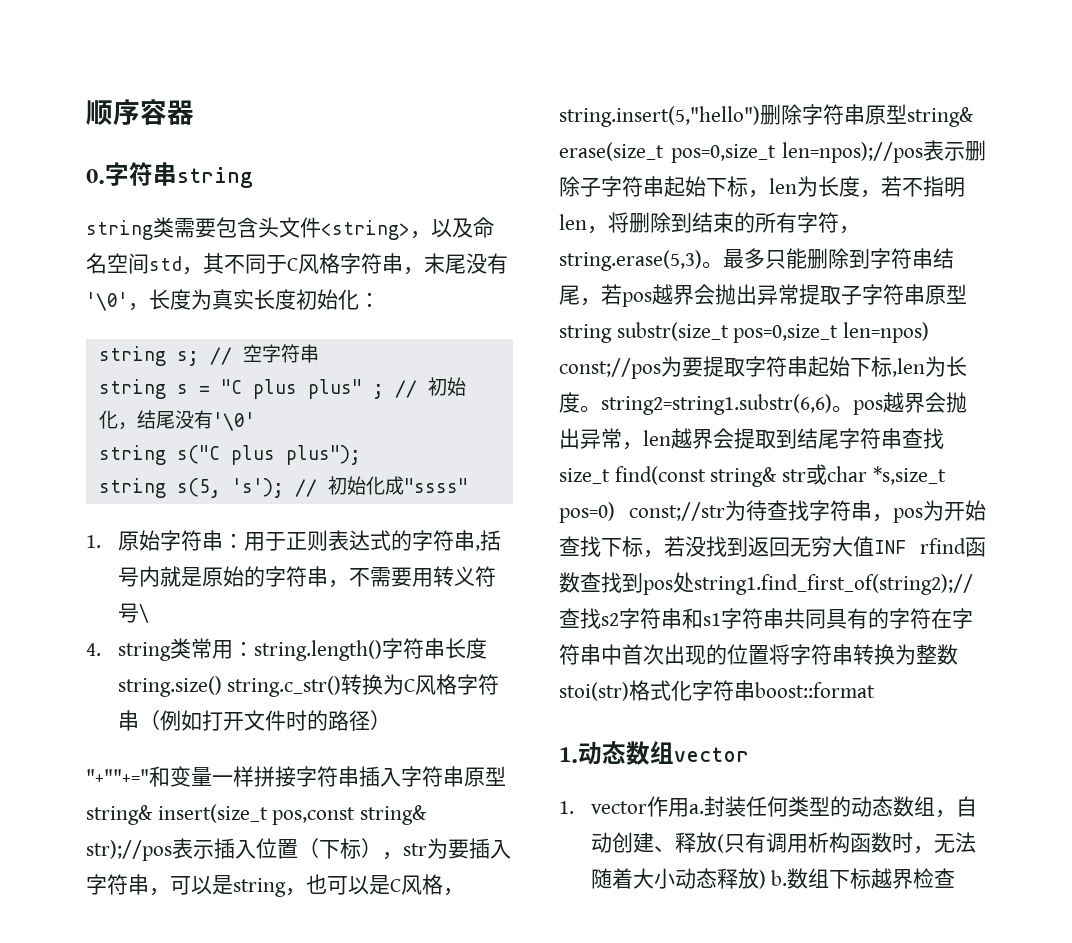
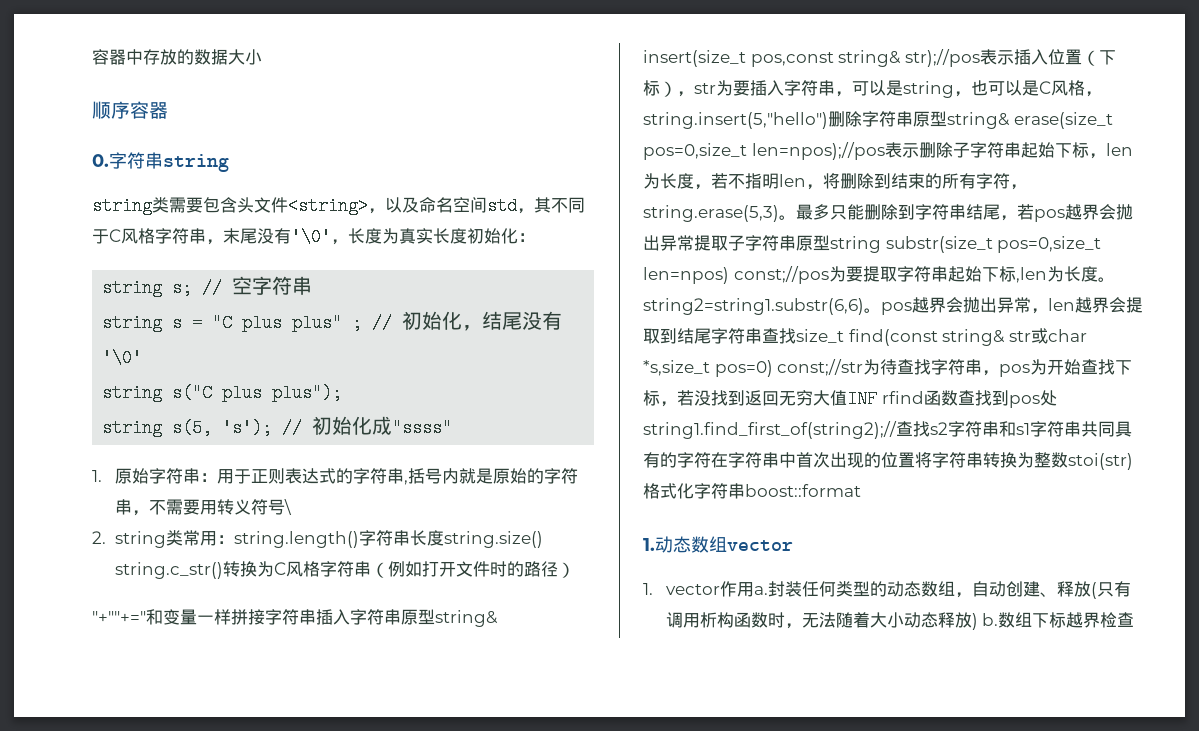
+ 容器中存放的数据大小
- 4. string类常用：string.length()字符串长度string.size() string.c_str()转换为C风格字符串（例如打开文件时的路径）
+ 2. string类常用：string.length()字符串长度string.size() string.c_str()转换为C风格字符串（例如打开文件时的路径）

